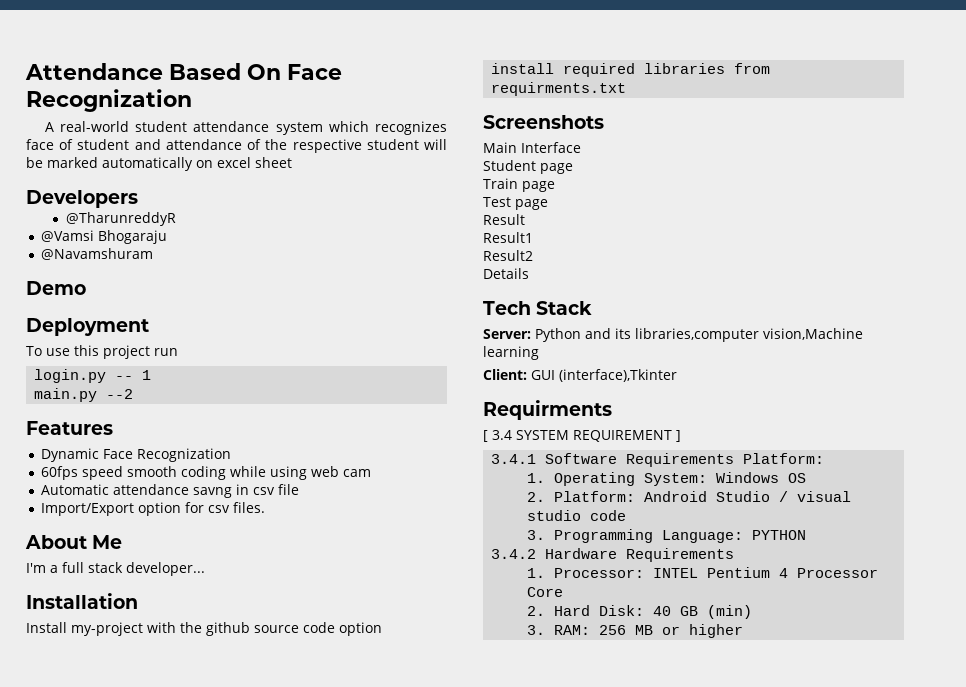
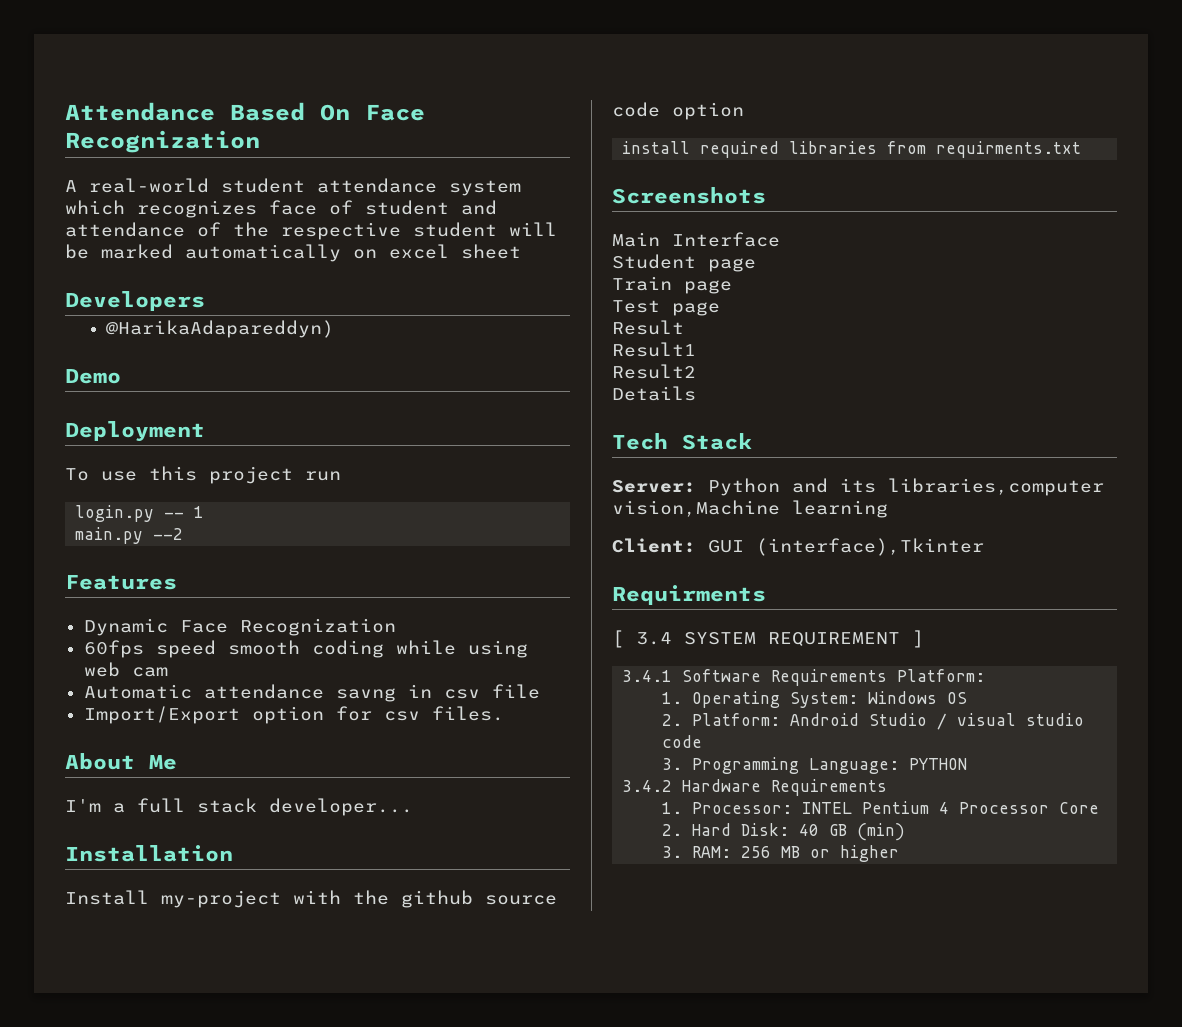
- @TharunreddyR
- @Vamsi Bhogaraju
- @Navamshuram
+ @HarikaAdapareddyn)

